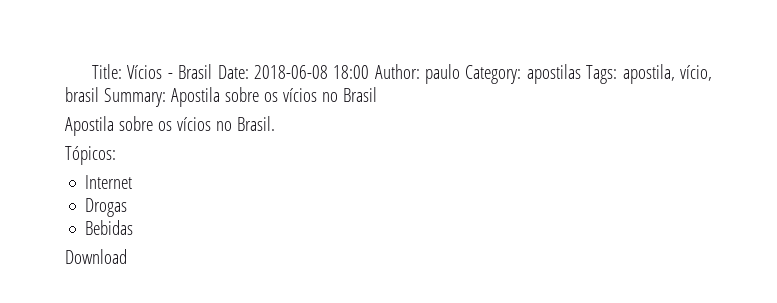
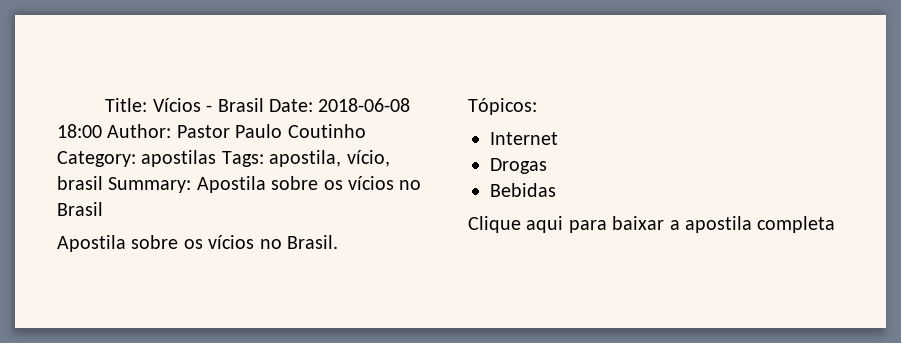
- Title: Vícios - Brasil Date: 2018-06-08 18:00 Author: paulo Category: apostilas Tags: apostila, vício, brasil Summary: Apostila sobre os vícios no Brasil
+ Title: Vícios - Brasil Date: 2018-06-08 18:00 Author: Pastor Paulo Coutinho Category: apostilas Tags: apostila, vício, brasil Summary: Apostila sobre os vícios no Brasil
- Download
+ Clique aqui para baixar a apostila completa

